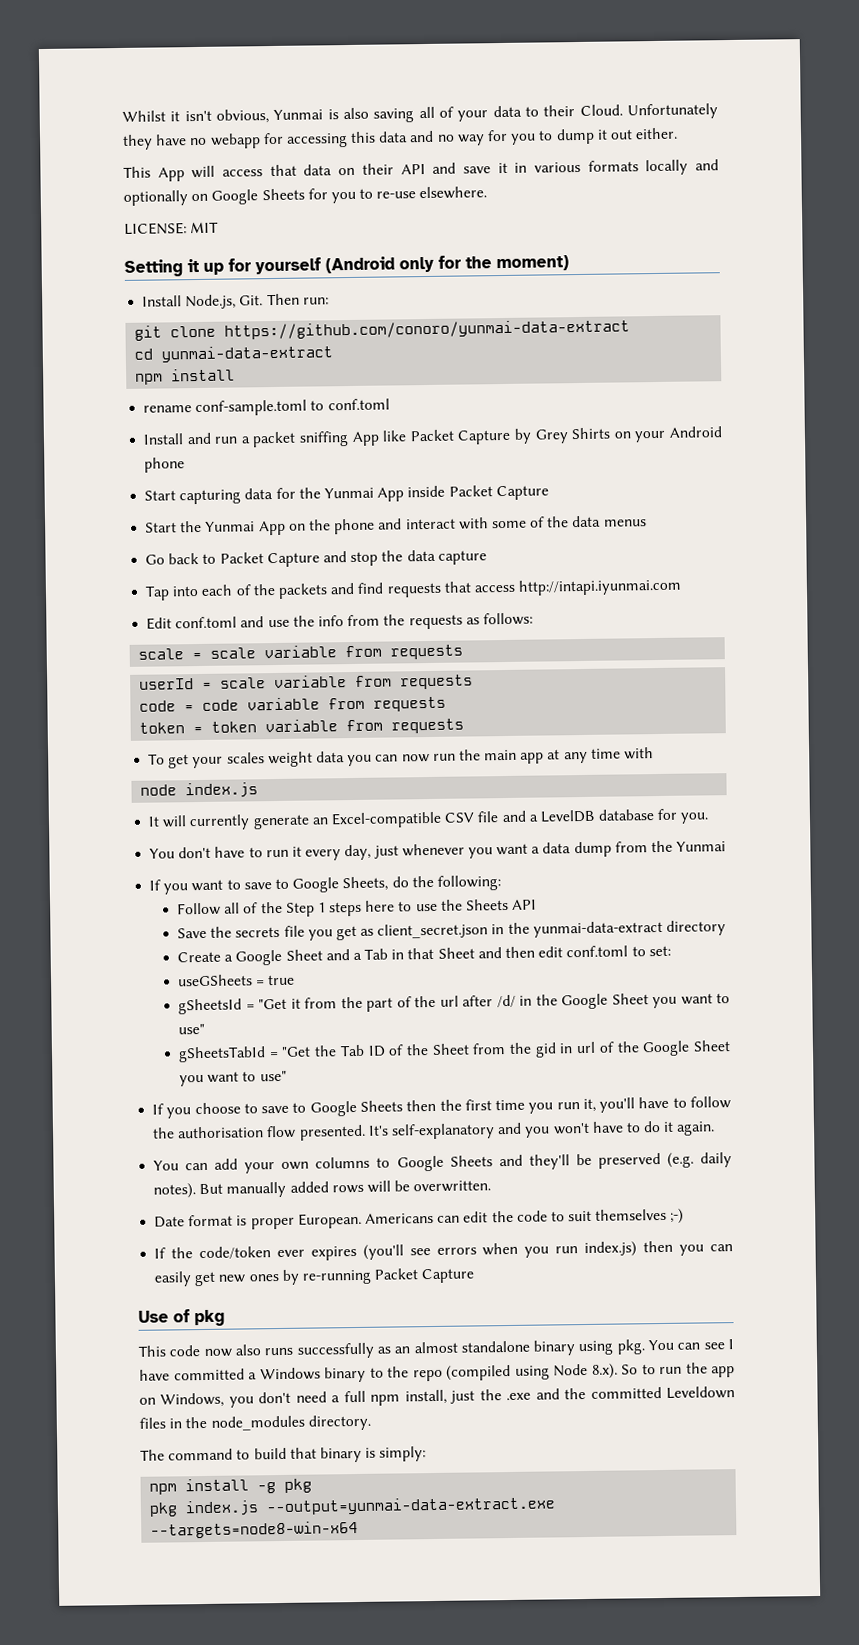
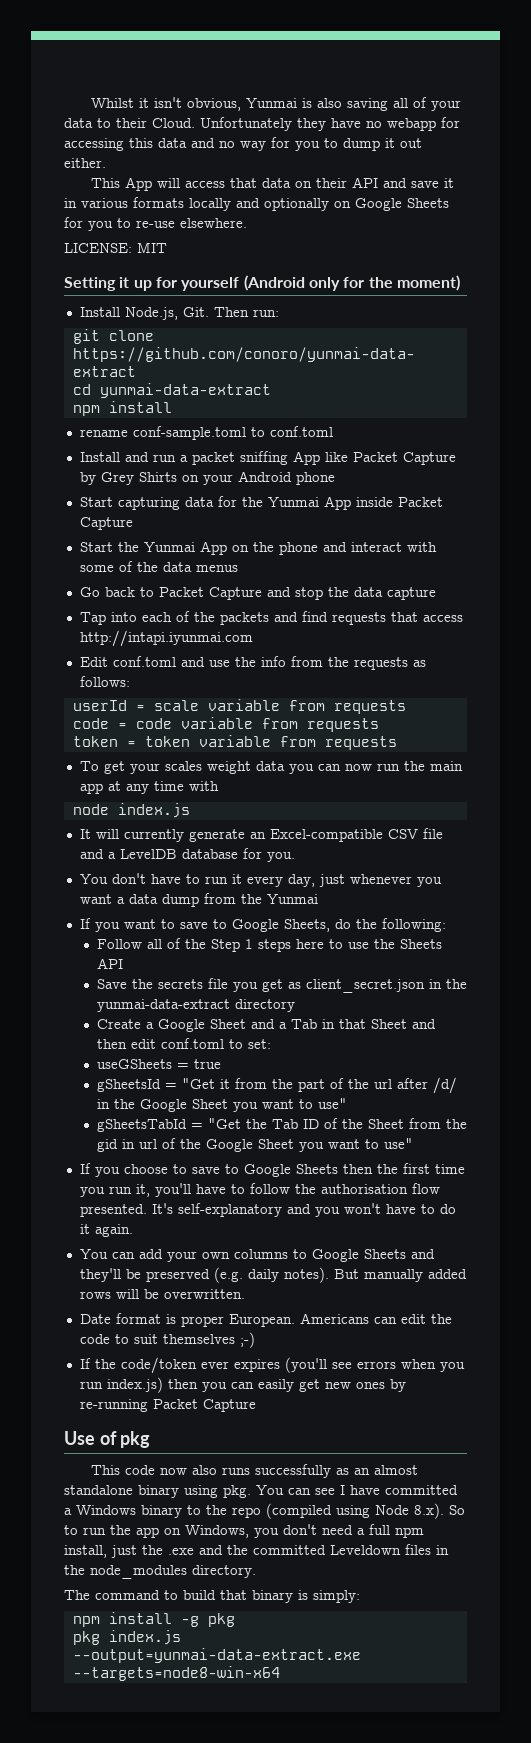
- scale = scale variable from requests

